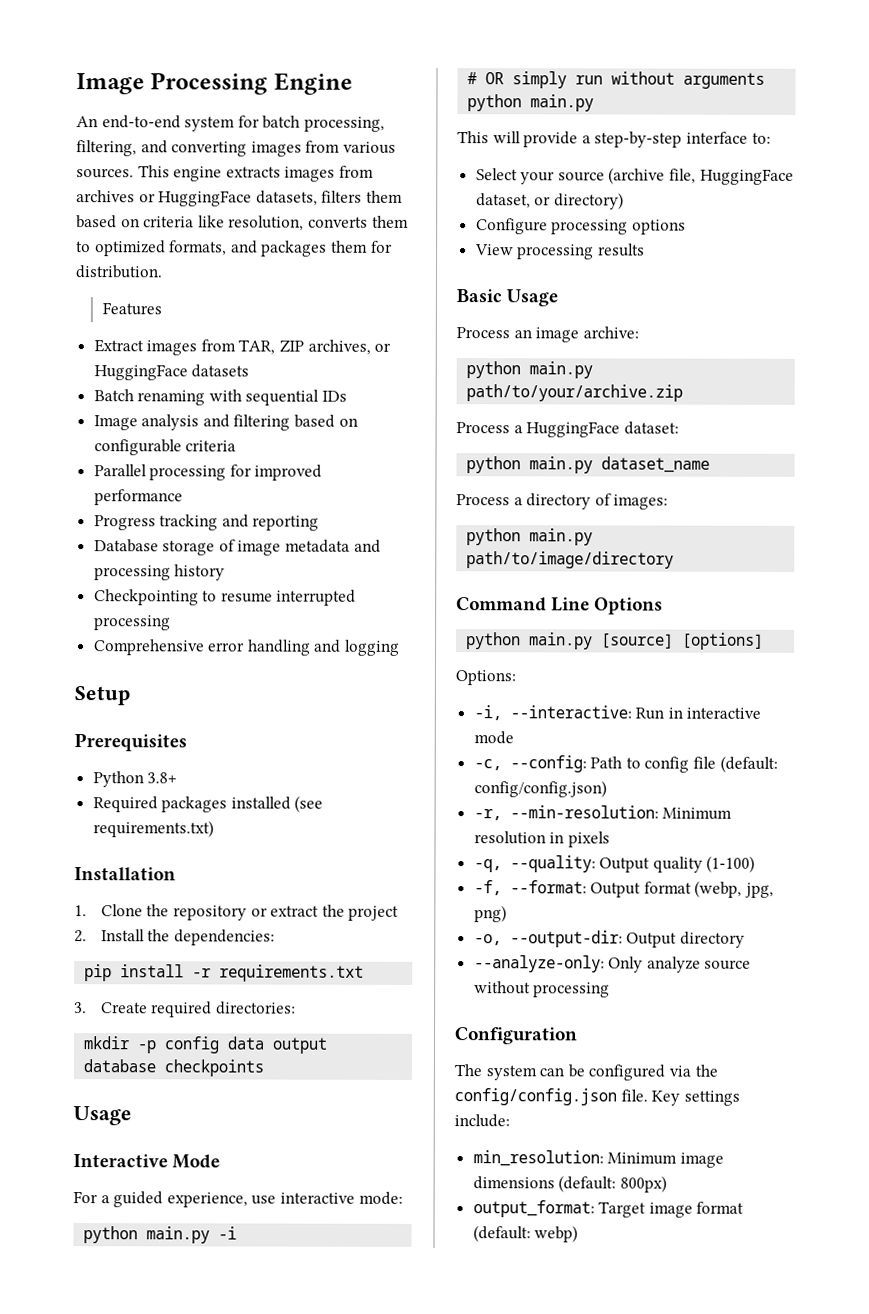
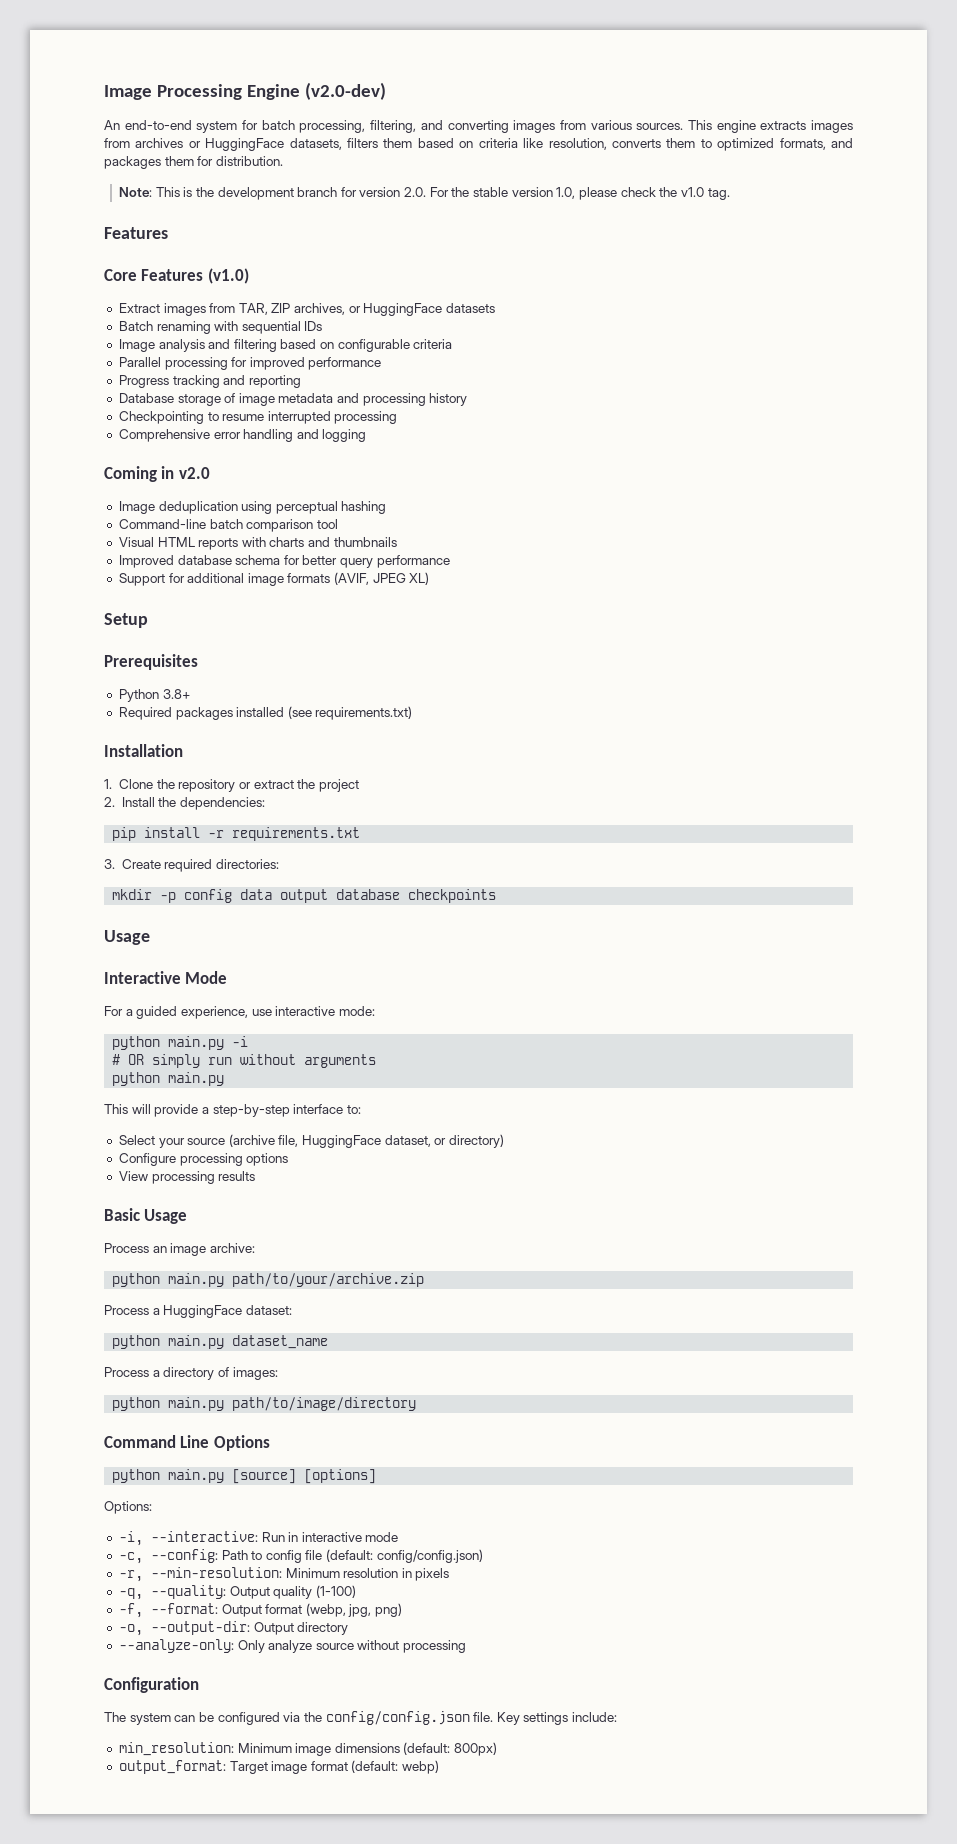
- Image Processing Engine
+ Image Processing Engine (v2.0-dev)
+ Note: This is the development branch for version 2.0. For the stable version 1.0, please check the v1.0 tag.
  Features
+ Core Features (v1.0)
+ Coming in v2.0
+ Image deduplication using perceptual hashing
+ Command-line batch comparison tool
+ Visual HTML reports with charts and thumbnails
+ Improved database schema for better query performance
+ Support for additional image formats (AVIF, JPEG XL)

